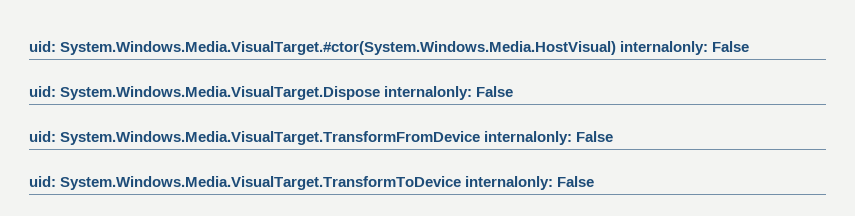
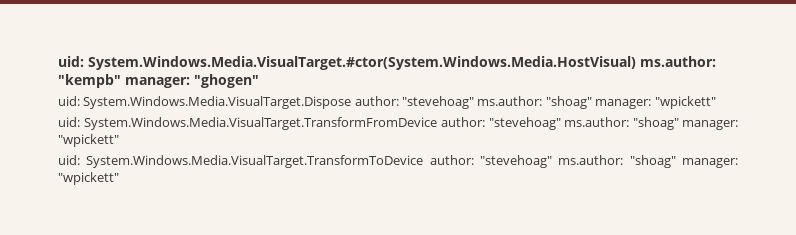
- uid: System.Windows.Media.VisualTarget.#ctor(System.Windows.Media.HostVisual) internalonly: False
- uid: System.Windows.Media.VisualTarget.Dispose internalonly: False
- uid: System.Windows.Media.VisualTarget.TransformFromDevice internalonly: False
- uid: System.Windows.Media.VisualTarget.TransformToDevice internalonly: False
+ uid: System.Windows.Media.VisualTarget.#ctor(System.Windows.Media.HostVisual) ms.author: "kempb" manager: "ghogen"
+ uid: System.Windows.Media.VisualTarget.Dispose author: "stevehoag" ms.author: "shoag" manager: "wpickett"
+ uid: System.Windows.Media.VisualTarget.TransformFromDevice author: "stevehoag" ms.author: "shoag" manager: "wpickett"
+ uid: System.Windows.Media.VisualTarget.TransformToDevice author: "stevehoag" ms.author: "shoag" manager: "wpickett"

